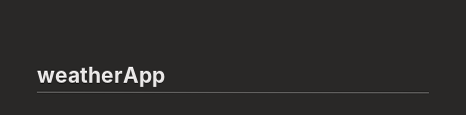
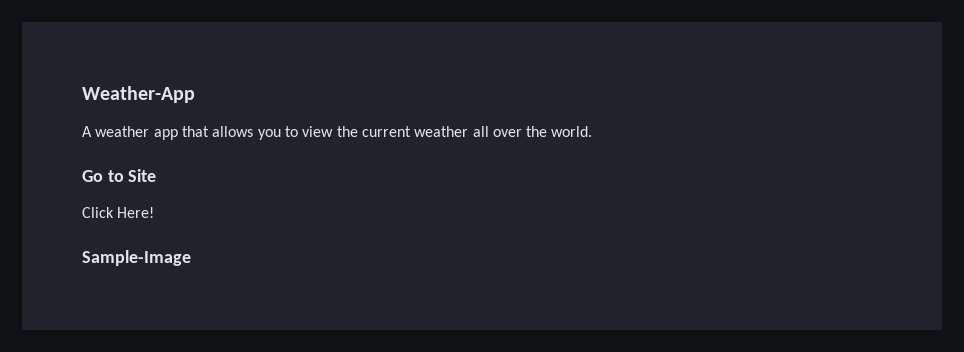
- weatherApp
+ Weather-App
+ A weather app that allows you to view the current weather all over the world.
+ Go to Site
+ Click Here!
+ Sample-Image

